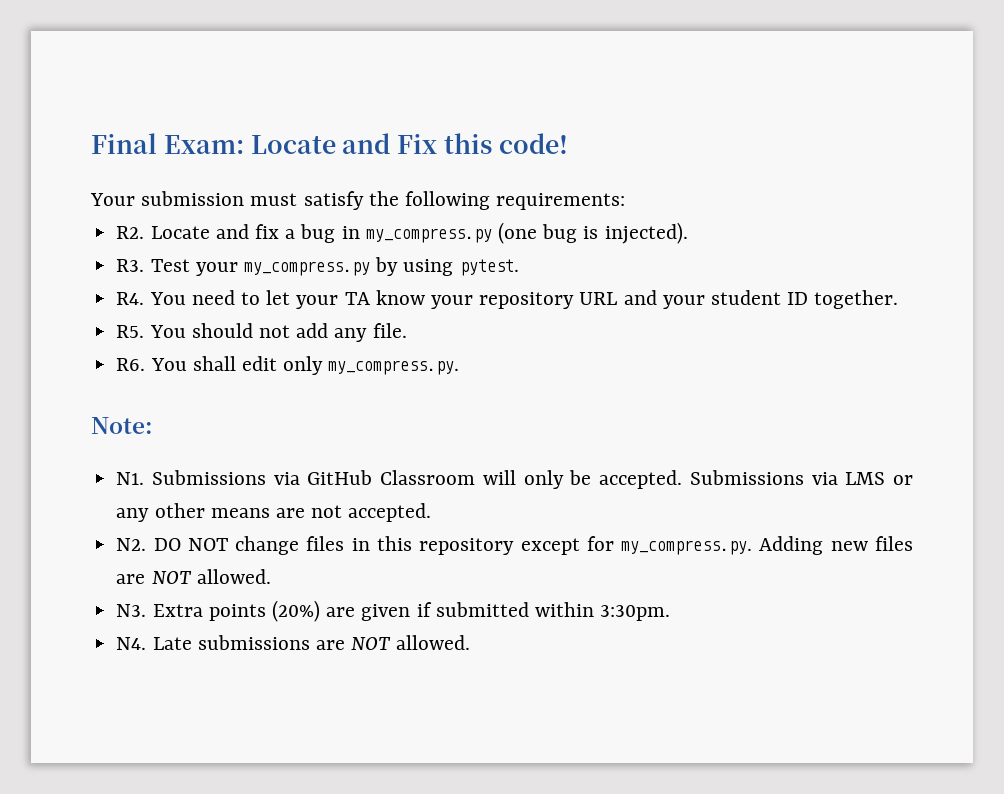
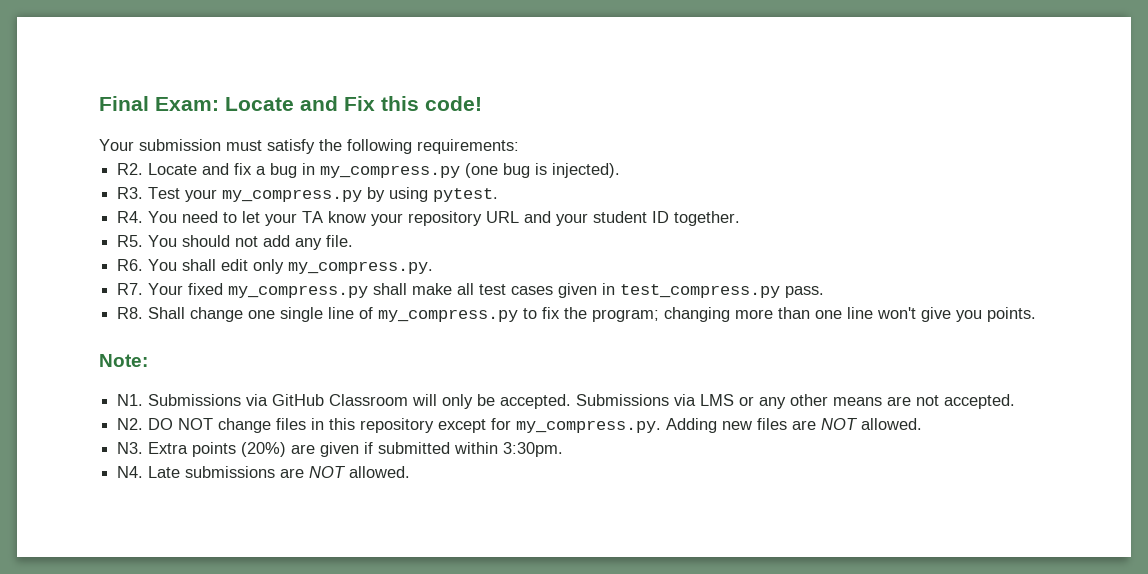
+ R7. Your fixed my_compress.py shall make all test cases given in test_compress.py pass.
+ R8. Shall change one single line of my_compress.py to fix the program; changing more than one line won't give you points.

